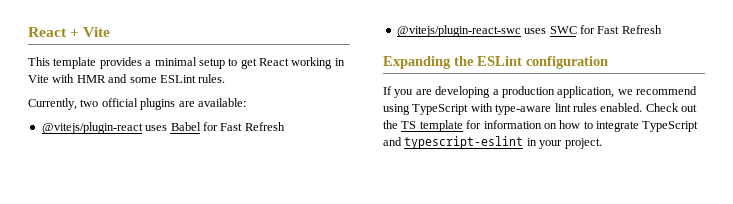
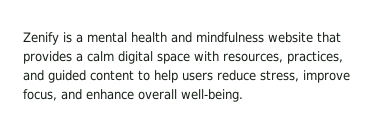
- React + Vite
- This template provides a minimal setup to get React working in Vite with HMR and some ESLint rules.
- Currently, two official plugins are available:
- @vitejs/plugin-react uses Babel for Fast Refresh
- @vitejs/plugin-react-swc uses SWC for Fast Refresh
- Expanding the ESLint configuration
- If you are developing a production application, we recommend using TypeScript with type-aware lint rules enabled. Check out the TS template for information on how to integrate TypeScript and typescript-eslint in your project.
+ Zenify is a mental health and mindfulness website that provides a calm digital space with resources, practices, and guided content to help users reduce stress, improve focus, and enhance overall well-being.

